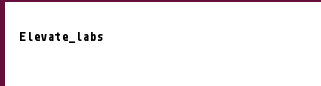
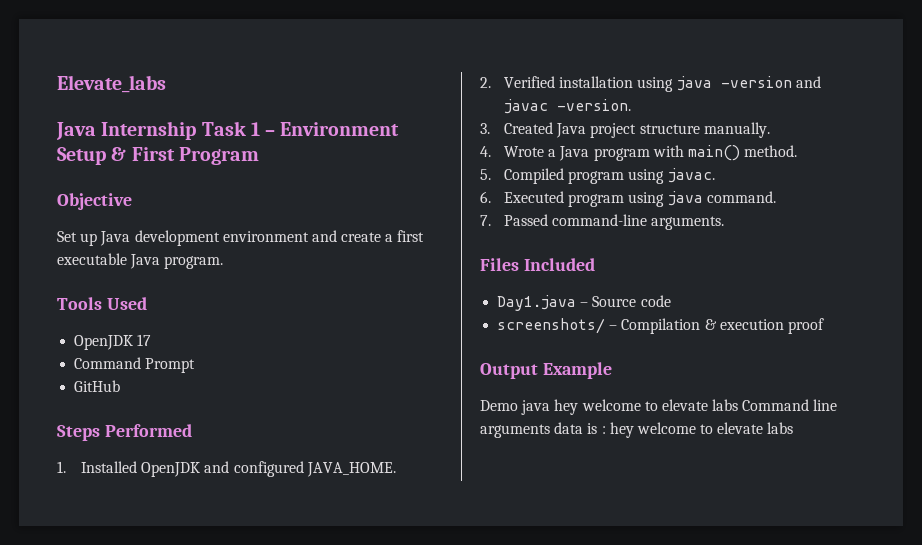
+ Java Internship Task 1 – Environment Setup & First Program
+ Objective
+ Set up Java development environment and create a first executable Java program.
+ Tools Used
+ OpenJDK 17
+ Command Prompt
+ GitHub
+ Steps Performed
+ 1. Installed OpenJDK and configured JAVA_HOME.
+ 2. Verified installation using java -version and javac -version.
+ 3. Created Java project structure manually.
+ 4. Wrote a Java program with main() method.
+ 5. Compiled program using javac.
+ 6. Executed program using java command.
+ 7. Passed command-line arguments.
+ Files Included
+ Day1.java – Source code
+ screenshots/ – Compilation & execution proof
+ Output Example
+ Demo java hey welcome to elevate labs Command line arguments data is : hey welcome to elevate labs

